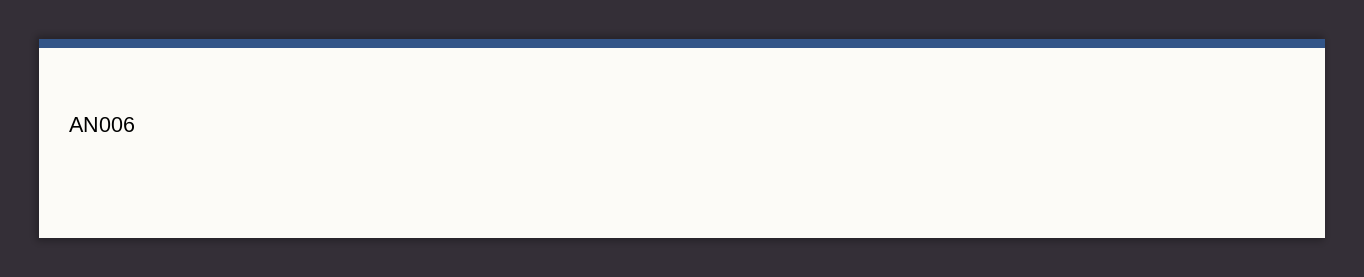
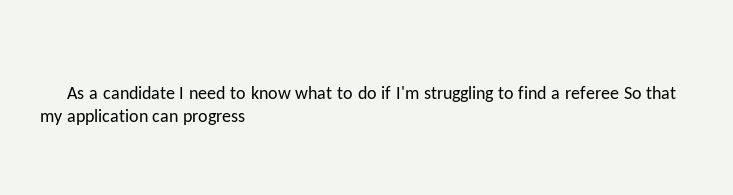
- AN006
+ As a candidate I need to know what to do if I'm struggling to find a referee So that my application can progress

